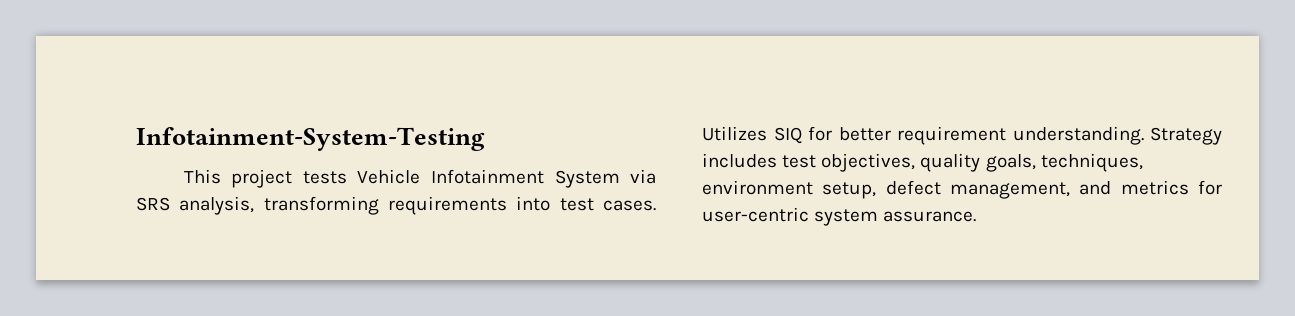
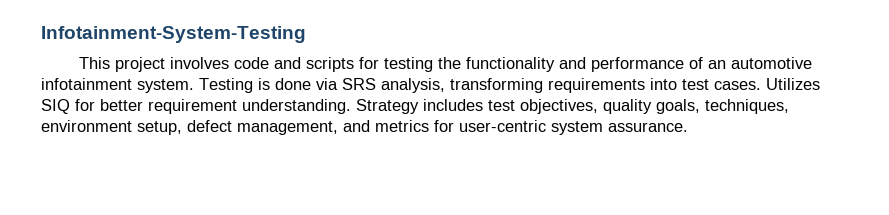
- This project tests Vehicle Infotainment System via SRS analysis, transforming requirements into test cases.
+ This project involves code and scripts for testing the functionality and performance of an automotive infotainment system. Testing is done via SRS analysis, transforming requirements into test cases.

